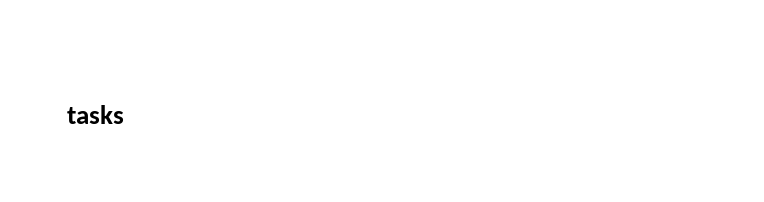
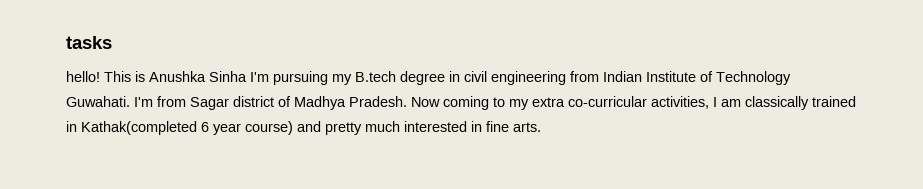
+ hello! This is Anushka Sinha I'm pursuing my B.tech degree in civil engineering from Indian Institute of Technology Guwahati. I'm from Sagar district of Madhya Pradesh. Now coming to my extra co-curricular activities, I am classically trained in Kathak(completed 6 year course) and pretty much interested in fine arts.

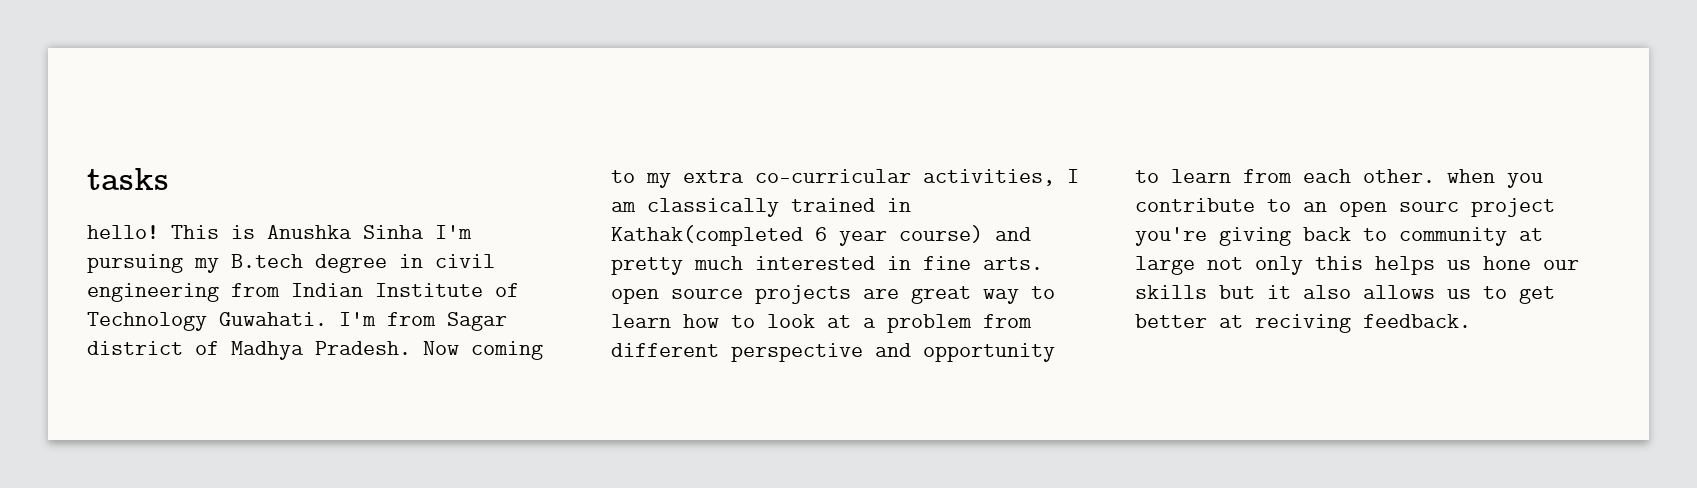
- Now coming to my extra co-curricular activities, I am classically trained in Kathak(completed 6 year course) and pretty much interested in fine arts.
+ Now coming to my extra co-curricular activities, I am classically trained in Kathak(completed 6 year course) and pretty much interested in fine arts. open source projects are great way to learn how to look at a problem from different perspective and opportunity to learn from each other. when you contribute to an open sourc project you're giving back to community at large not only this helps us hone our skills but it also allows us to get better at reciving feedback.

